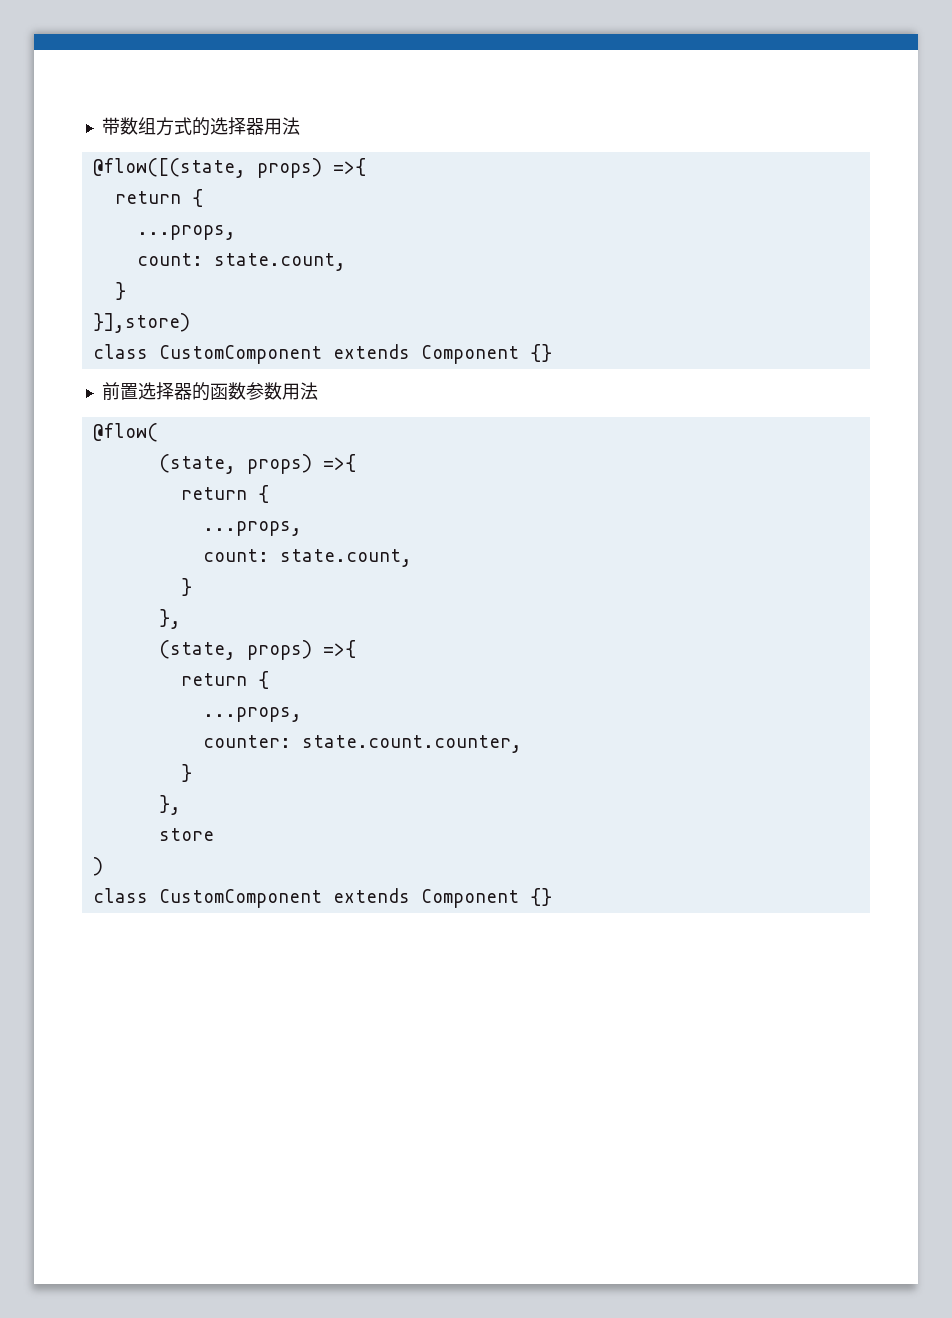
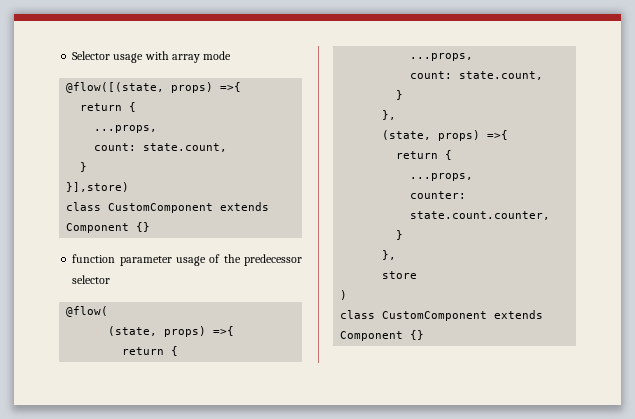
- 带数组方式的选择器用法
+ Selector usage with array mode
- 前置选择器的函数参数用法
+ function parameter usage of the predecessor selector

